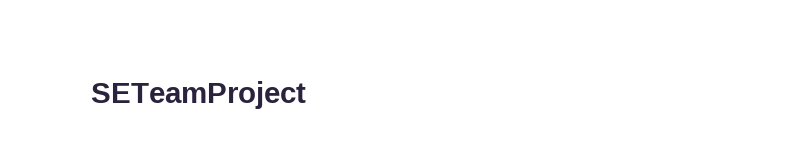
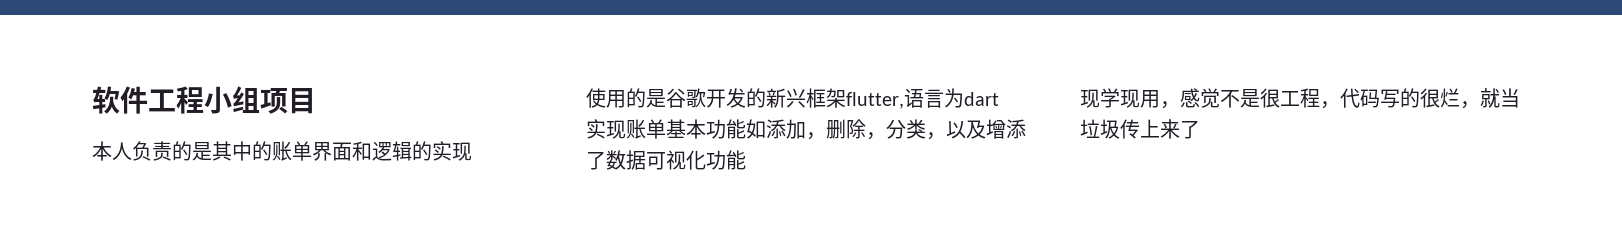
- SETeamProject
+ 软件工程小组项目
+ 本人负责的是其中的账单界面和逻辑的实现
+ 使用的是谷歌开发的新兴框架flutter,语言为dart
+ 实现账单基本功能如添加，删除，分类，以及增添了数据可视化功能
+ 现学现用，感觉不是很工程，代码写的很烂，就当垃圾传上来了

